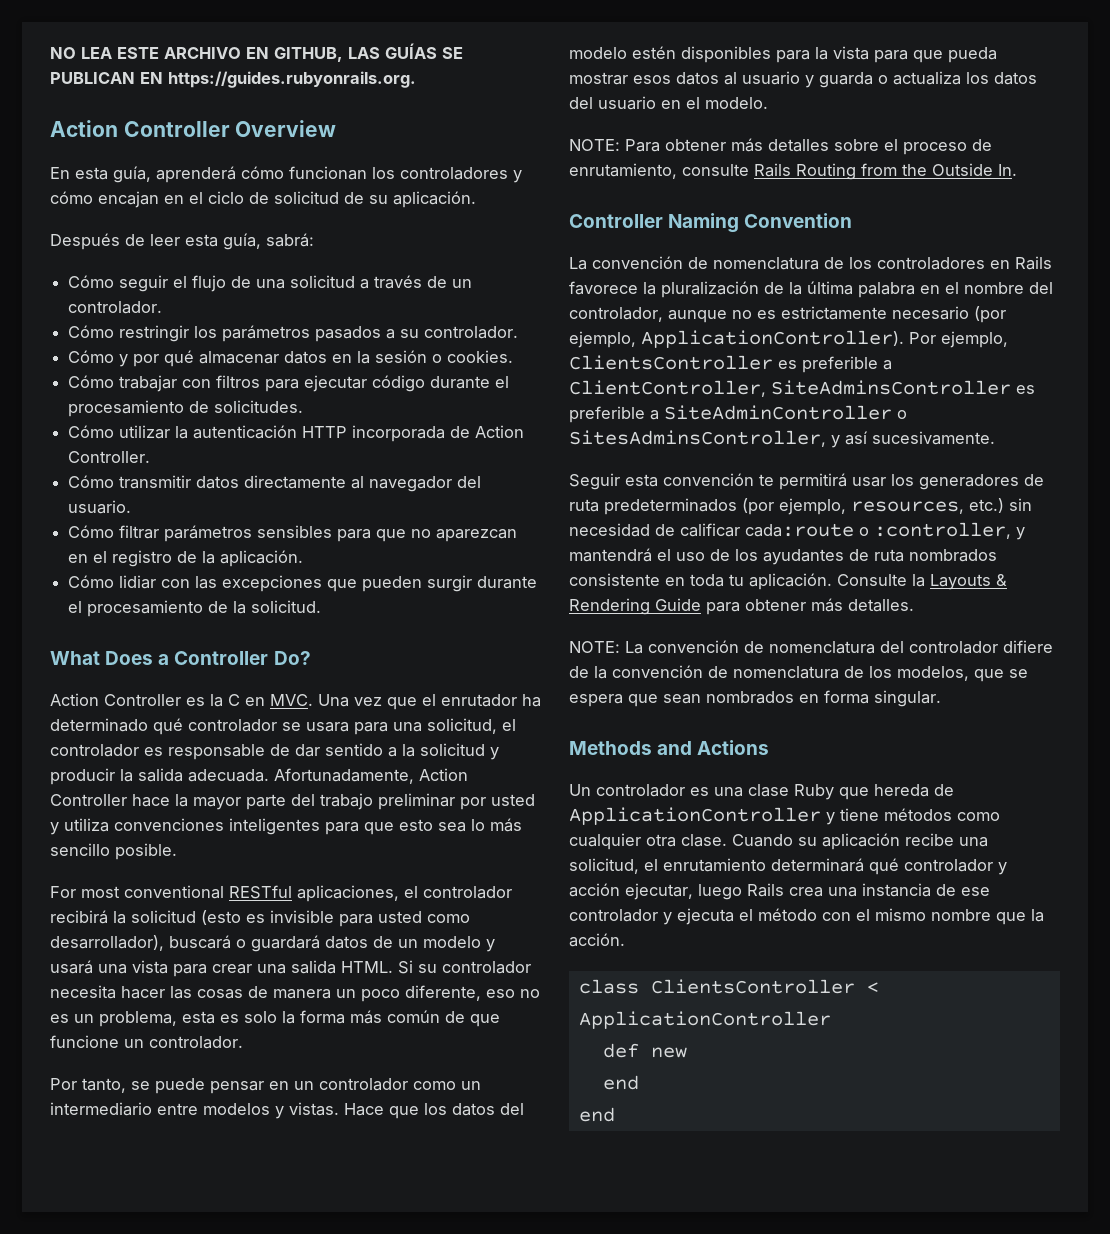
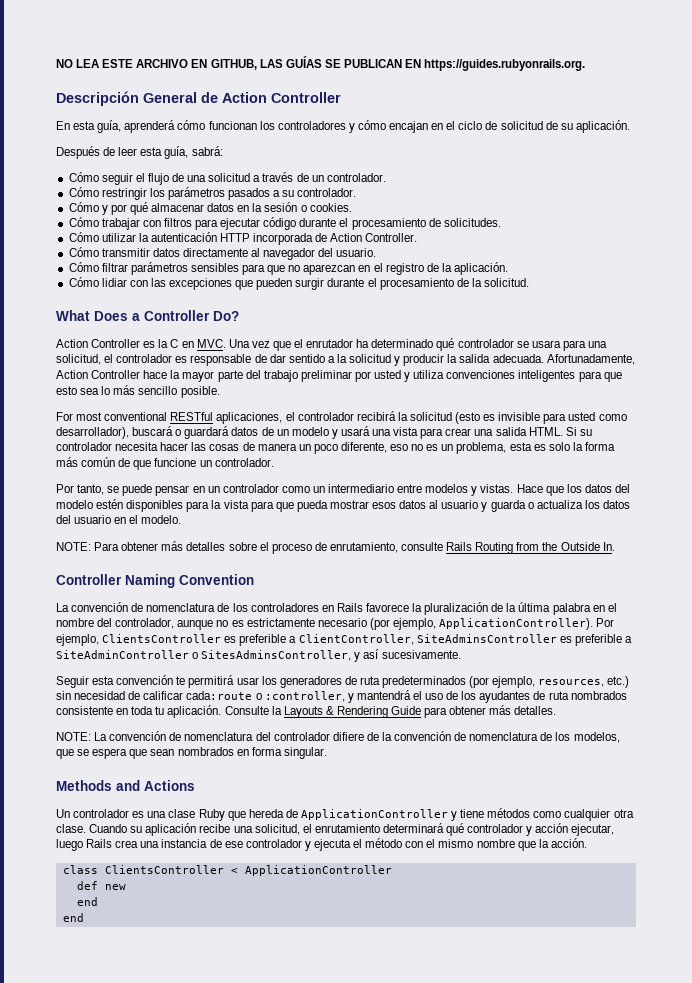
- Action Controller Overview
+ Descripción General de Action Controller

